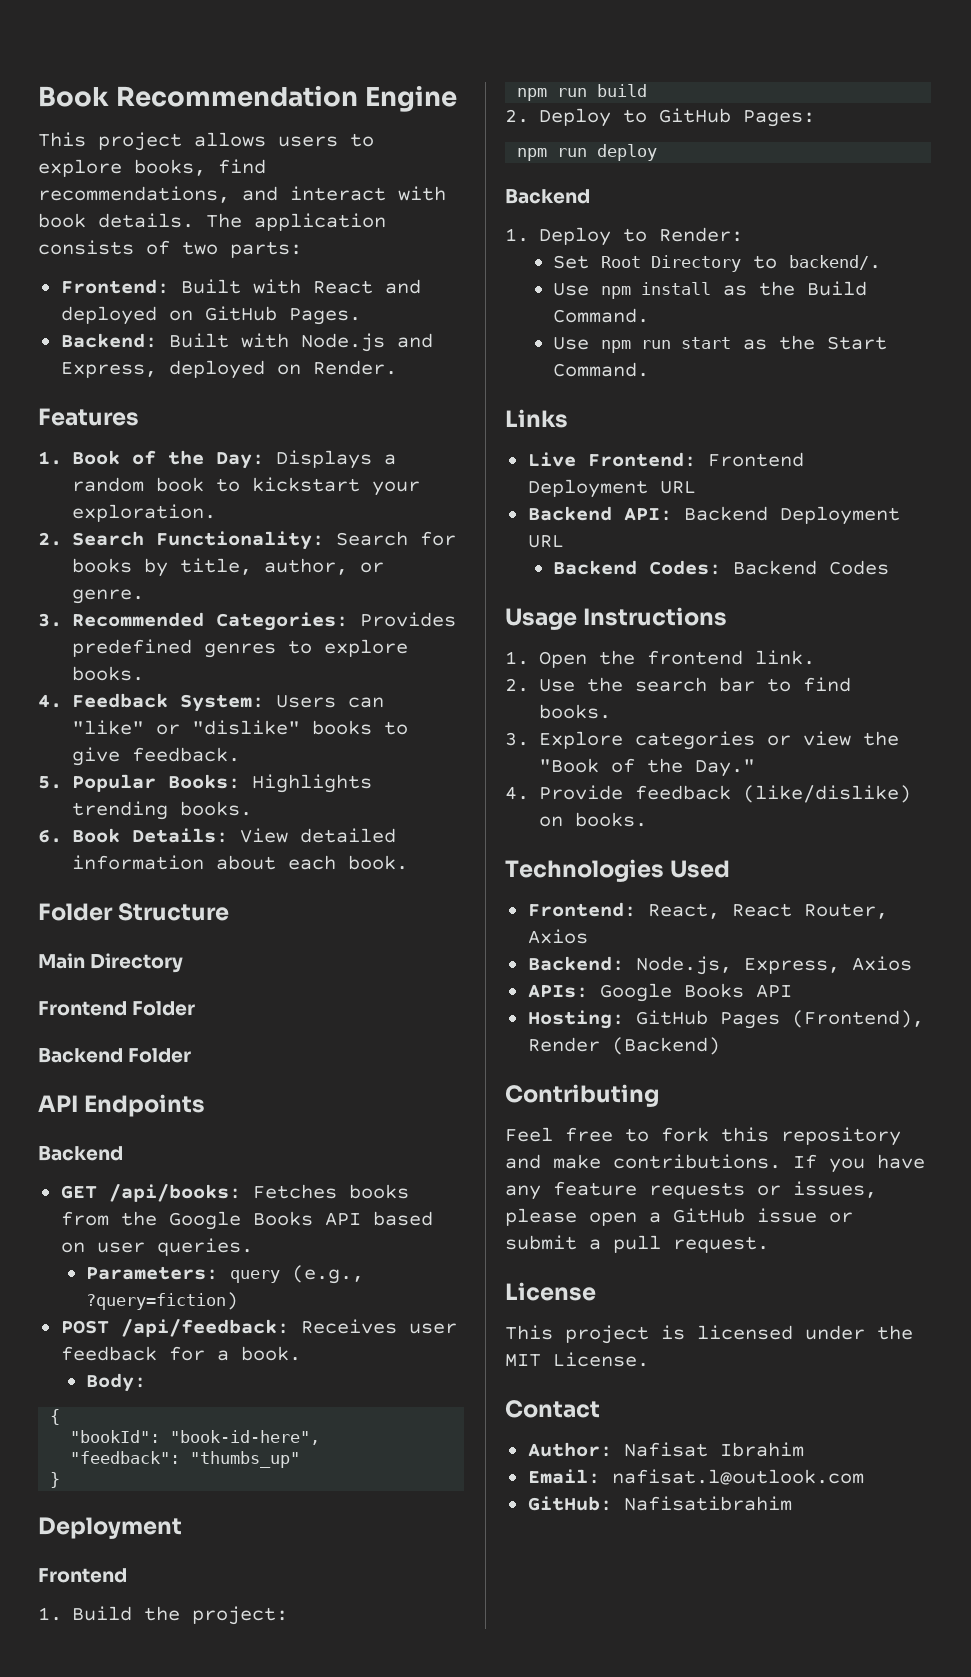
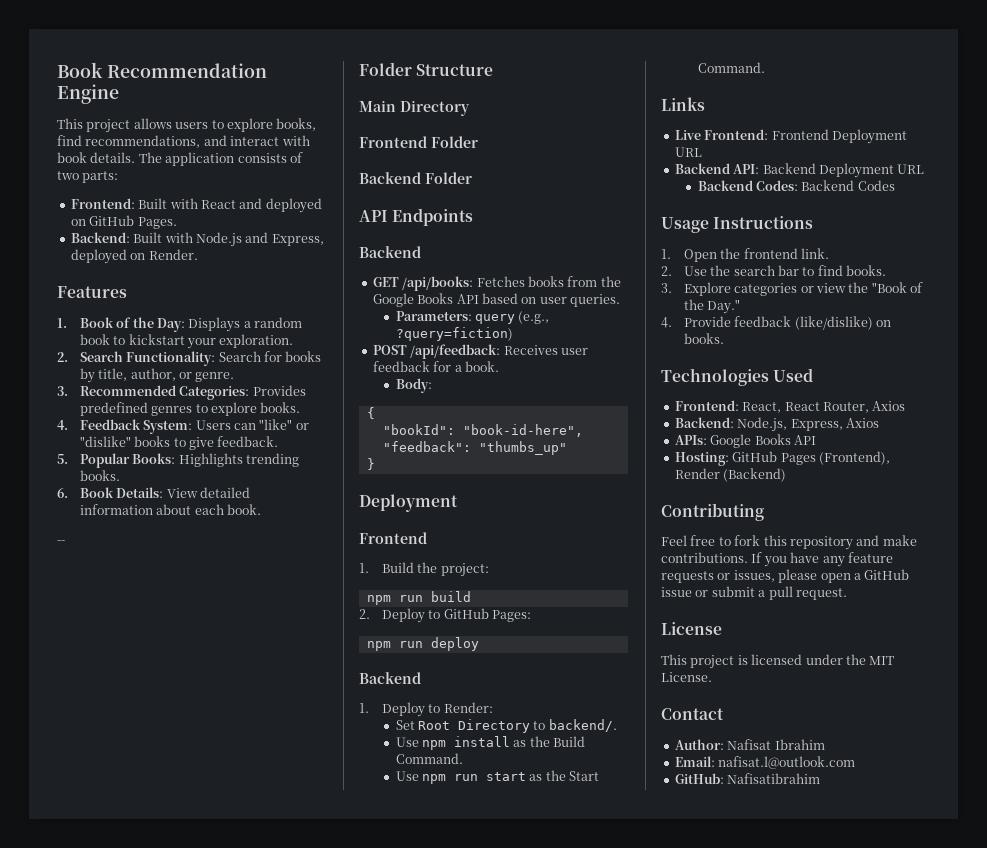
+ --

